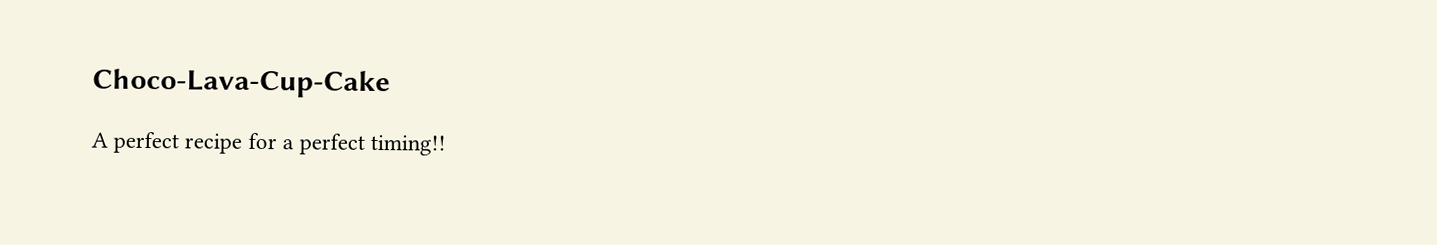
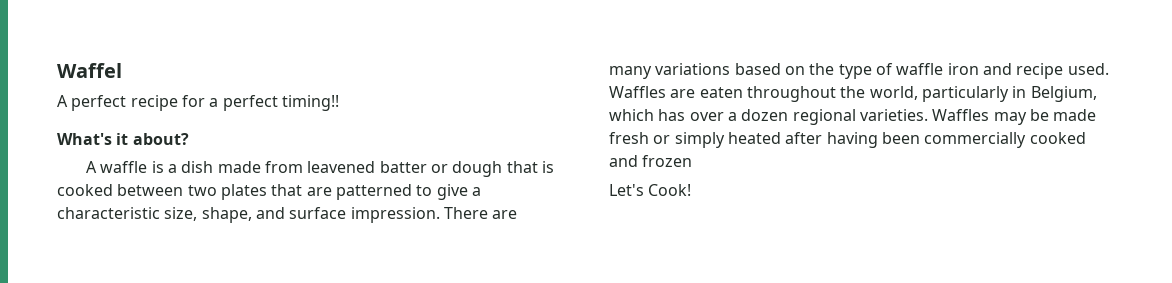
- Choco-Lava-Cup-Cake
+ Waffel
+ What's it about?
+ A waffle is a dish made from leavened batter or dough that is cooked between two plates that are patterned to give a characteristic size, shape, and surface impression. There are many variations based on the type of waffle iron and recipe used. Waffles are eaten throughout the world, particularly in Belgium, which has over a dozen regional varieties. Waffles may be made fresh or simply heated after having been commercially cooked and frozen
+ Let's Cook!

